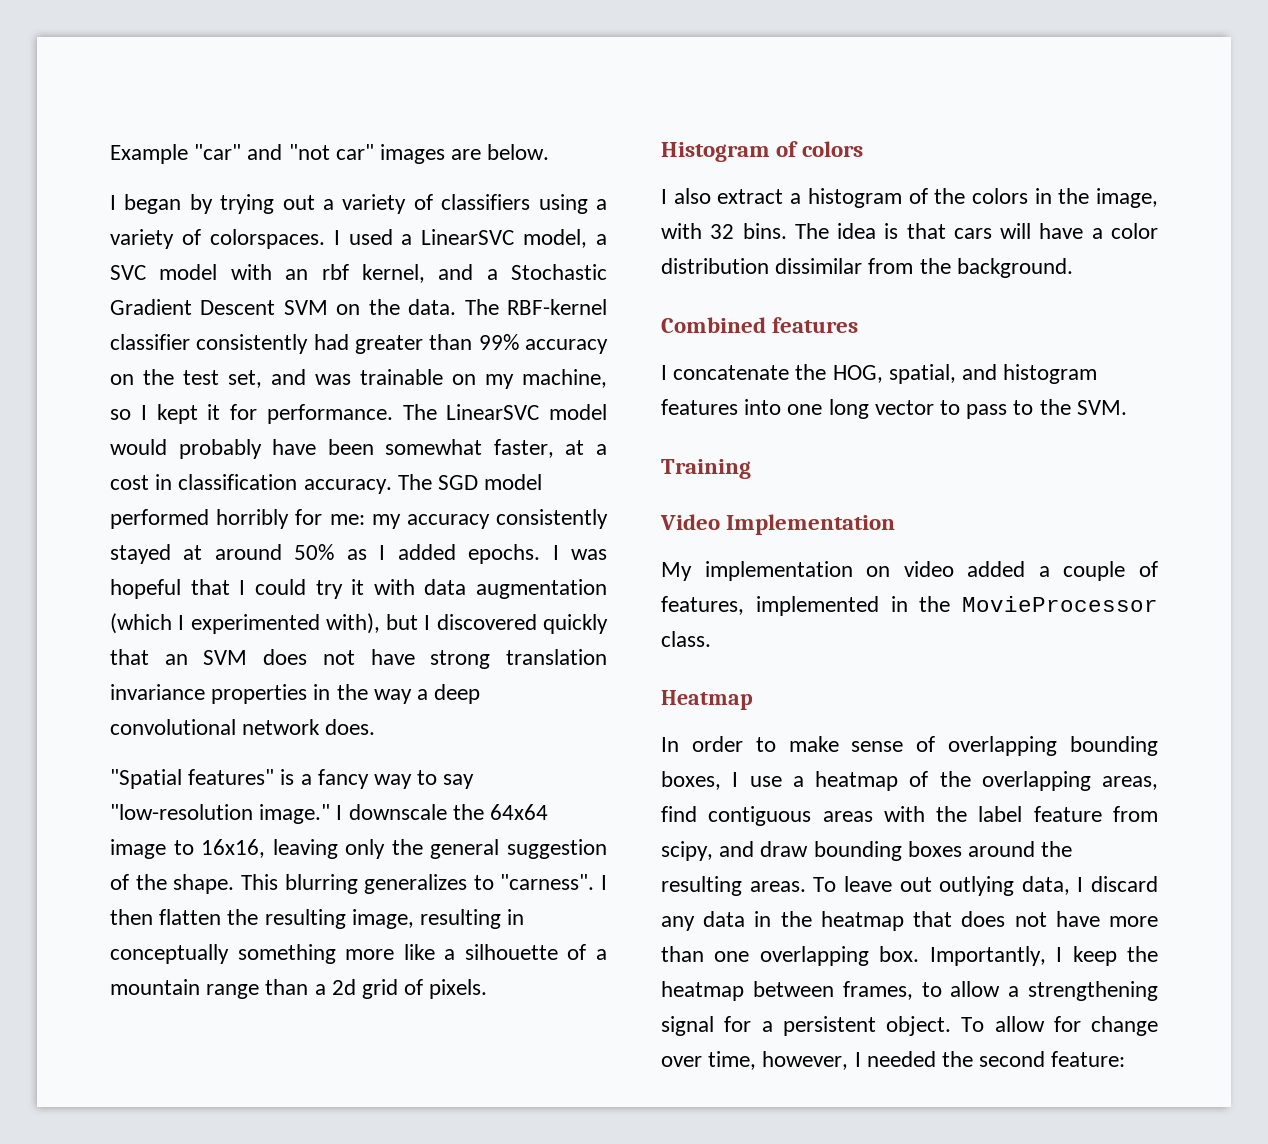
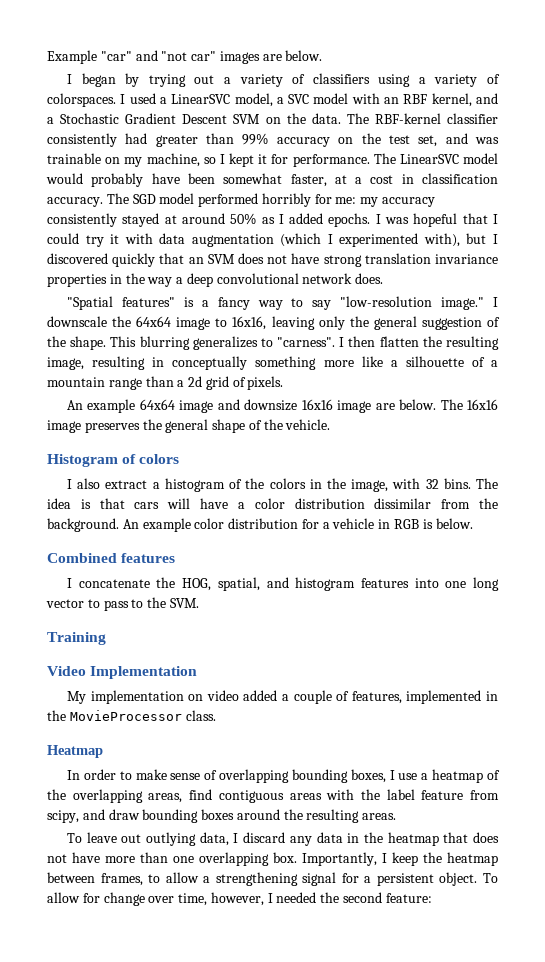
- I used a LinearSVC model, a SVC model with an rbf kernel, and a Stochastic Gradient Descent SVM on the data.
+ I used a LinearSVC model, a SVC model with an RBF kernel, and a Stochastic Gradient Descent SVM on the data.
+ An example 64x64 image and downsize 16x16 image are below. The 16x16 image preserves the general shape of the vehicle.
+ An example color distribution for a vehicle in RGB is below.
- In order to make sense of overlapping bounding boxes, I use a heatmap of the overlapping areas, find contiguous areas with the label feature from scipy, and draw bounding boxes around the resulting areas. To leave out outlying data, I discard any data in the heatmap that does not have more than one overlapping box.
+ In order to make sense of overlapping bounding boxes, I use a heatmap of the overlapping areas, find contiguous areas with the label feature from scipy, and draw bounding boxes around the resulting areas.
+ To leave out outlying data, I discard any data in the heatmap that does not have more than one overlapping box.

